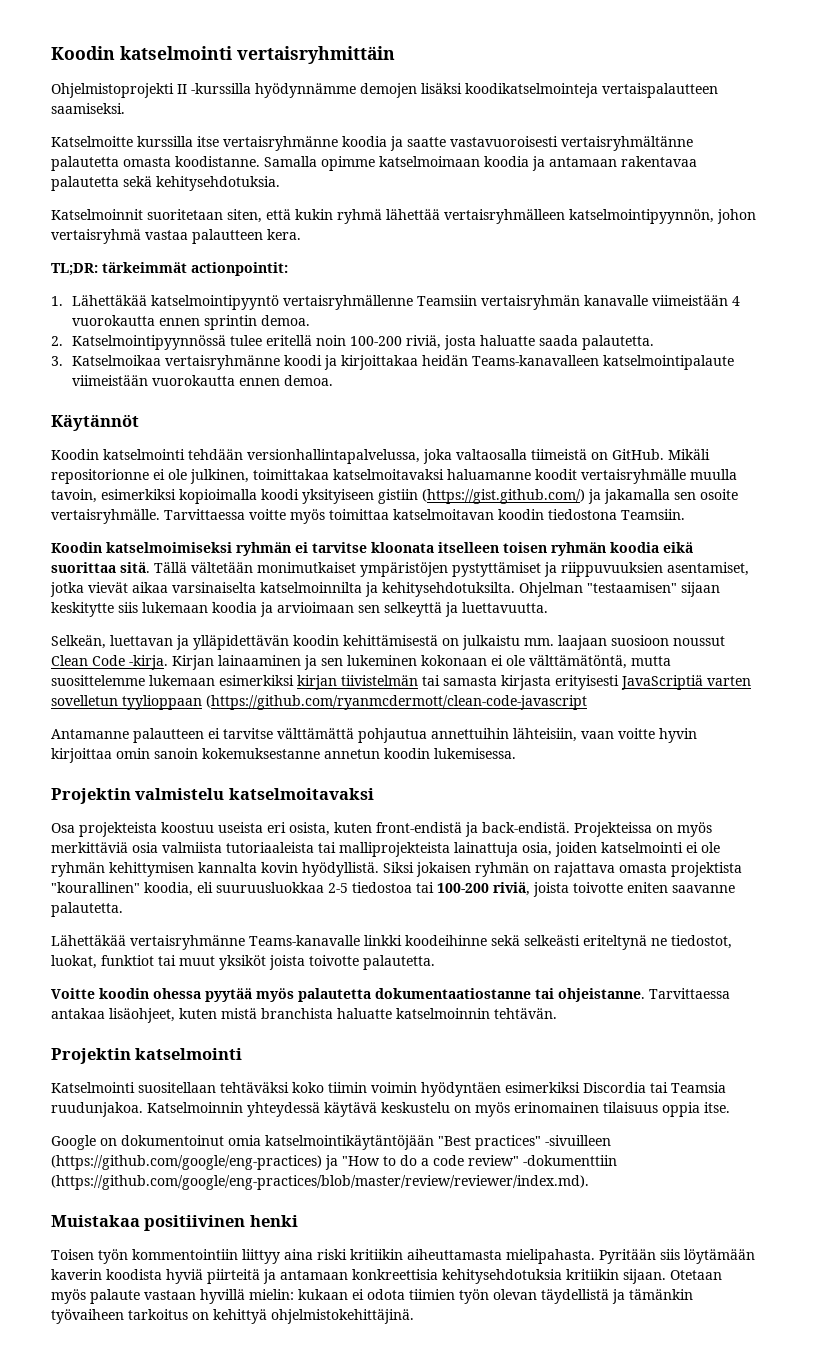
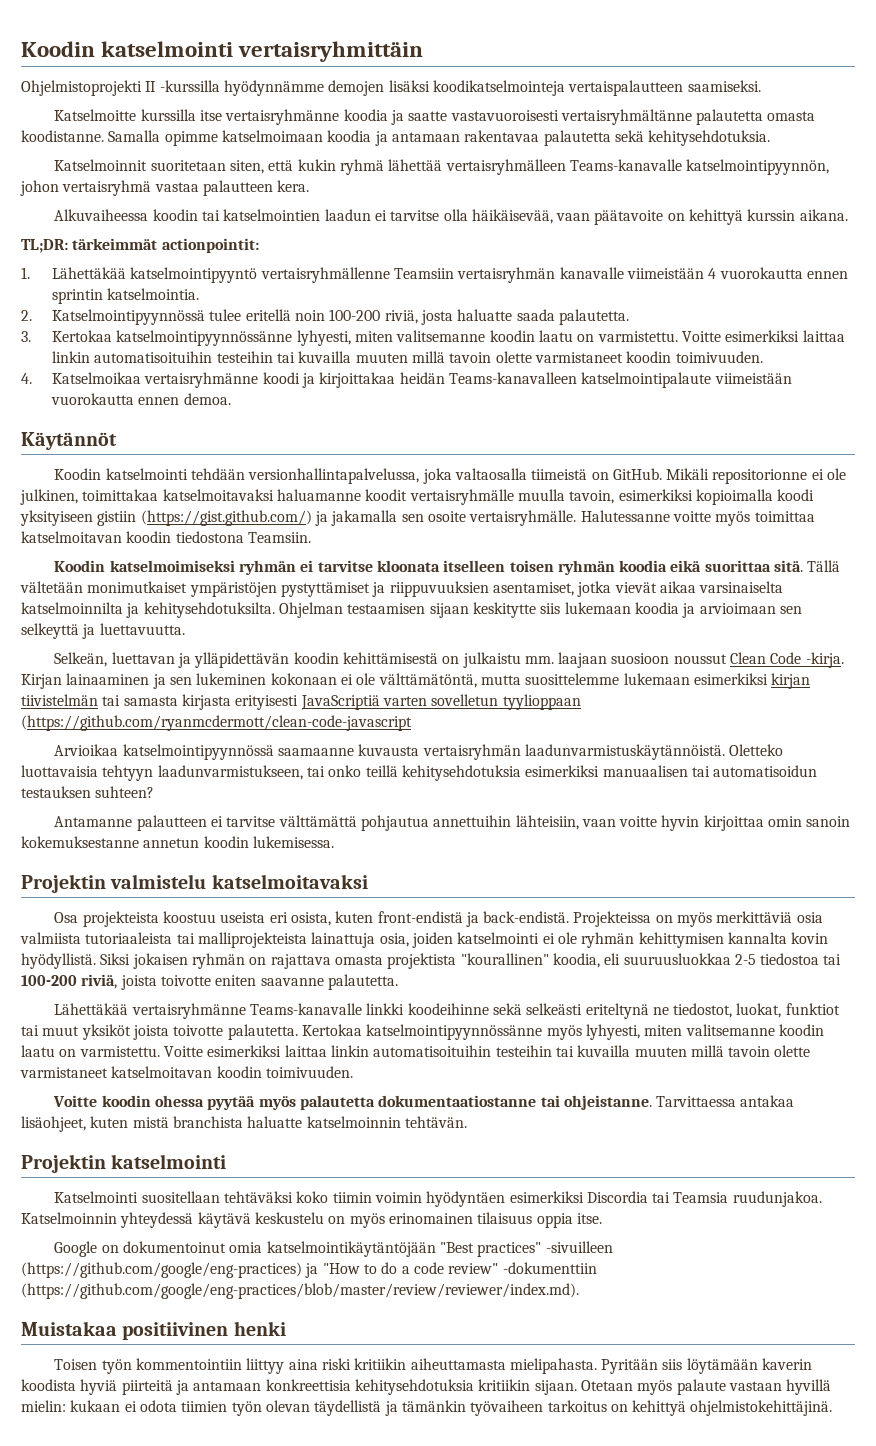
- Katselmoinnit suoritetaan siten, että kukin ryhmä lähettää vertaisryhmälleen katselmointipyynnön, johon vertaisryhmä vastaa palautteen kera.
+ Katselmoinnit suoritetaan siten, että kukin ryhmä lähettää vertaisryhmälleen Teams-kanavalle katselmointipyynnön, johon vertaisryhmä vastaa palautteen kera.
+ Alkuvaiheessa koodin tai katselmointien laadun ei tarvitse olla häikäisevää, vaan päätavoite on kehittyä kurssin aikana.
- 1. Lähettäkää katselmointipyyntö vertaisryhmällenne Teamsiin vertaisryhmän kanavalle viimeistään 4 vuorokautta ennen sprintin demoa.
+ 1. Lähettäkää katselmointipyyntö vertaisryhmällenne Teamsiin vertaisryhmän kanavalle viimeistään 4 vuorokautta ennen sprintin katselmointia.
- 3. Katselmoikaa vertaisryhmänne koodi ja kirjoittakaa heidän Teams-kanavalleen katselmointipalaute viimeistään vuorokautta ennen demoa.
+ 3. Kertokaa katselmointipyynnössänne lyhyesti, miten valitsemanne koodin laatu on varmistettu. Voitte esimerkiksi laittaa linkin automatisoituihin testeihin tai kuvailla muuten millä tavoin olette varmistaneet koodin toimivuuden.
+ 4. Katselmoikaa vertaisryhmänne koodi ja kirjoittakaa heidän Teams-kanavalleen katselmointipalaute viimeistään vuorokautta ennen demoa.
- Tarvittaessa voitte myös toimittaa katselmoitavan koodin tiedostona Teamsiin.
+ Halutessanne voitte myös toimittaa katselmoitavan koodin tiedostona Teamsiin.
- Ohjelman "testaamisen" sijaan keskitytte siis lukemaan koodia ja arvioimaan sen selkeyttä ja luettavuutta.
+ Ohjelman testaamisen sijaan keskitytte siis lukemaan koodia ja arvioimaan sen selkeyttä ja luettavuutta.
+ Arvioikaa katselmointipyynnössä saamaanne kuvausta vertaisryhmän laadunvarmistuskäytännöistä. Oletteko luottavaisia tehtyyn laadunvarmistukseen, tai onko teillä kehitysehdotuksia esimerkiksi manuaalisen tai automatisoidun testauksen suhteen?
+ Kertokaa katselmointipyynnössänne myös lyhyesti, miten valitsemanne koodin laatu on varmistettu. Voitte esimerkiksi laittaa linkin automatisoituihin testeihin tai kuvailla muuten millä tavoin olette varmistaneet katselmoitavan koodin toimivuuden.

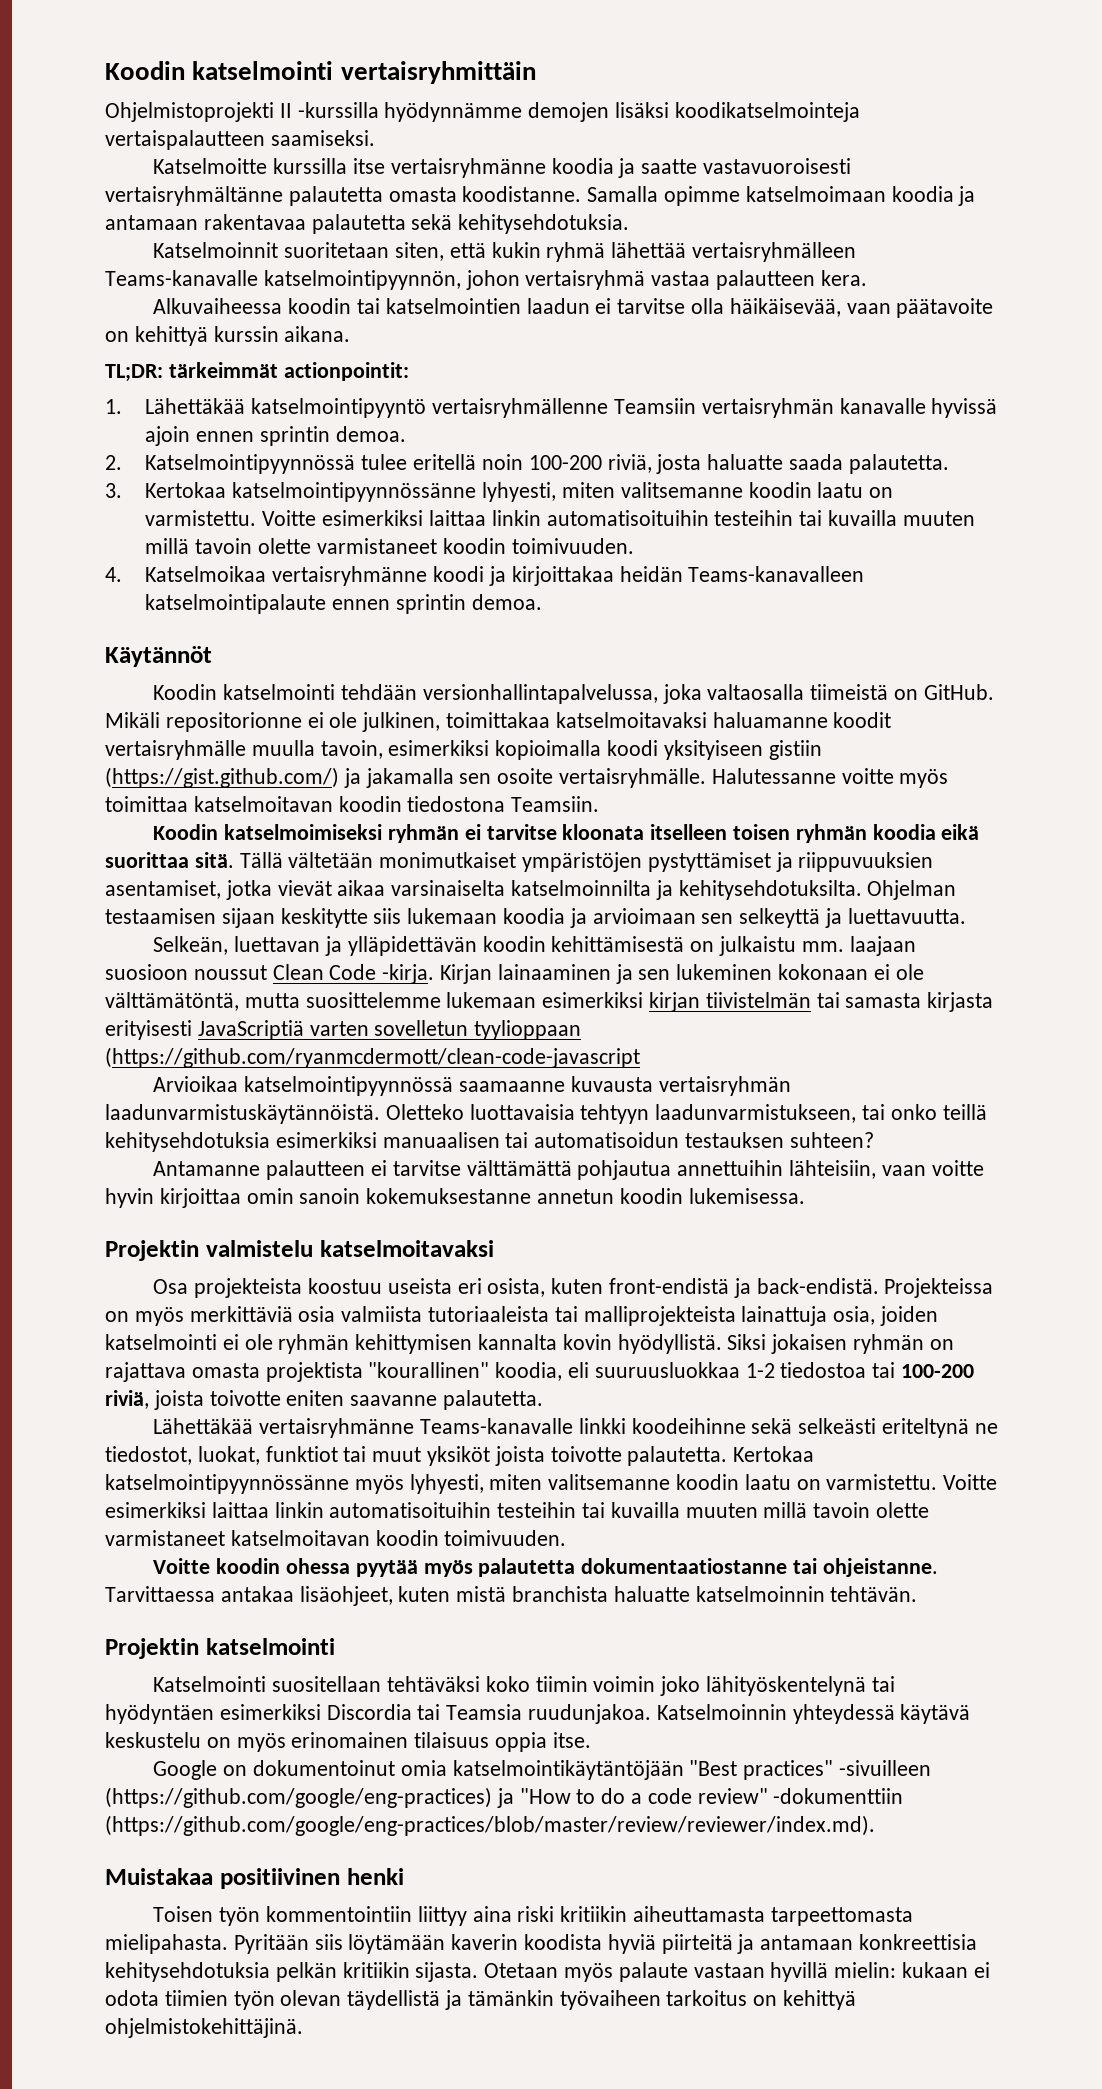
- 1. Lähettäkää katselmointipyyntö vertaisryhmällenne Teamsiin vertaisryhmän kanavalle viimeistään 4 vuorokautta ennen sprintin katselmointia.
+ 1. Lähettäkää katselmointipyyntö vertaisryhmällenne Teamsiin vertaisryhmän kanavalle hyvissä ajoin ennen sprintin demoa.
- 4. Katselmoikaa vertaisryhmänne koodi ja kirjoittakaa heidän Teams-kanavalleen katselmointipalaute viimeistään vuorokautta ennen demoa.
+ 4. Katselmoikaa vertaisryhmänne koodi ja kirjoittakaa heidän Teams-kanavalleen katselmointipalaute ennen sprintin demoa.
- Siksi jokaisen ryhmän on rajattava omasta projektista "kourallinen" koodia, eli suuruusluokkaa 2-5 tiedostoa tai 100-200 riviä, joista toivotte eniten saavanne palautetta.
+ Siksi jokaisen ryhmän on rajattava omasta projektista "kourallinen" koodia, eli suuruusluokkaa 1-2 tiedostoa tai 100-200 riviä, joista toivotte eniten saavanne palautetta.
- Katselmointi suositellaan tehtäväksi koko tiimin voimin hyödyntäen esimerkiksi Discordia tai Teamsia ruudunjakoa.
+ Katselmointi suositellaan tehtäväksi koko tiimin voimin joko lähityöskentelynä tai hyödyntäen esimerkiksi Discordia tai Teamsia ruudunjakoa.
- Toisen työn kommentointiin liittyy aina riski kritiikin aiheuttamasta mielipahasta.
+ Toisen työn kommentointiin liittyy aina riski kritiikin aiheuttamasta tarpeettomasta mielipahasta.
- Pyritään siis löytämään kaverin koodista hyviä piirteitä ja antamaan konkreettisia kehitysehdotuksia kritiikin sijaan.
+ Pyritään siis löytämään kaverin koodista hyviä piirteitä ja antamaan konkreettisia kehitysehdotuksia pelkän kritiikin sijasta.

